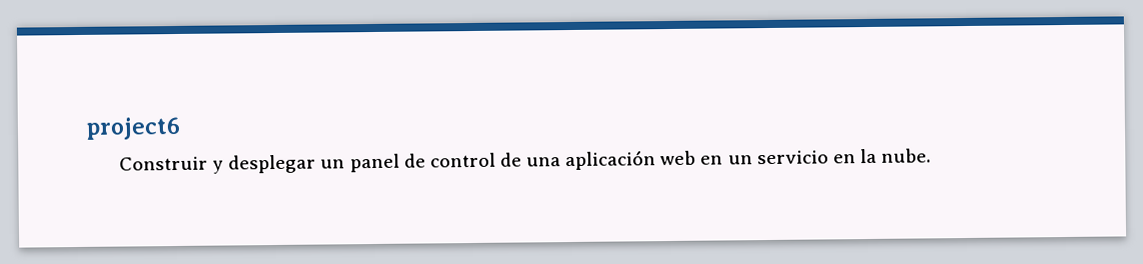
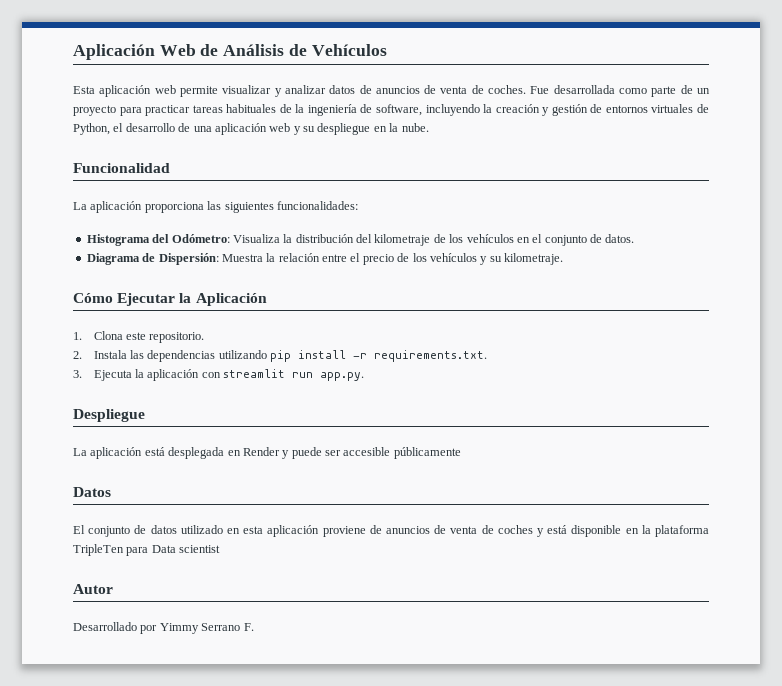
- project6
- Construir y desplegar un panel de control de una aplicación web en un servicio en la nube.
+ Aplicación Web de Análisis de Vehículos
+ Esta aplicación web permite visualizar y analizar datos de anuncios de venta de coches. Fue desarrollada como parte de un proyecto para practicar tareas habituales de la ingeniería de software, incluyendo la creación y gestión de entornos virtuales de Python, el desarrollo de una aplicación web y su despliegue en la nube.
+ Funcionalidad
+ La aplicación proporciona las siguientes funcionalidades:
+ Histograma del Odómetro: Visualiza la distribución del kilometraje de los vehículos en el conjunto de datos.
+ Diagrama de Dispersión: Muestra la relación entre el precio de los vehículos y su kilometraje.
+ Cómo Ejecutar la Aplicación
+ 1. Clona este repositorio.
+ 2. Instala las dependencias utilizando pip install -r requirements.txt.
+ 3. Ejecuta la aplicación con streamlit run app.py.
+ Despliegue
+ La aplicación está desplegada en Render y puede ser accesible públicamente
+ Datos
+ El conjunto de datos utilizado en esta aplicación proviene de anuncios de venta de coches y está disponible en la plataforma TripleTen para Data scientist
+ Autor
+ Desarrollado por Yimmy Serrano F.

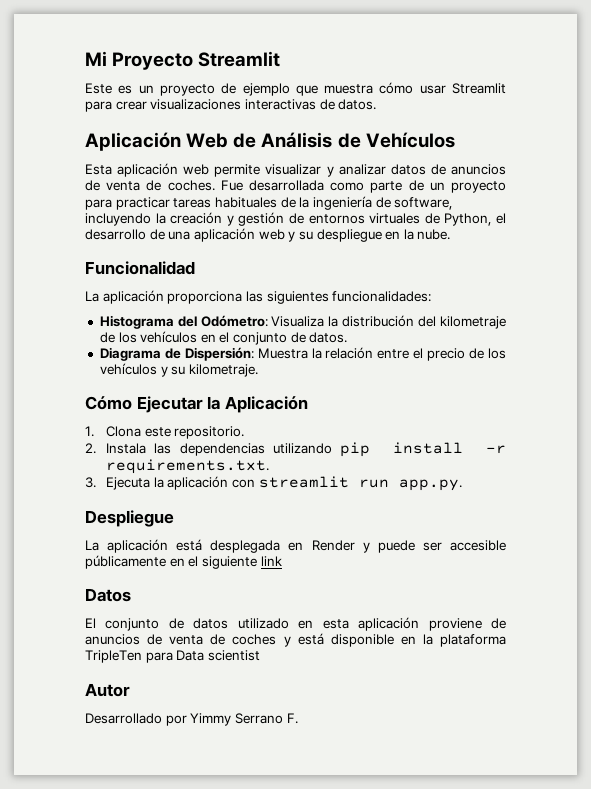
+ Mi Proyecto Streamlit
+ Este es un proyecto de ejemplo que muestra cómo usar Streamlit para crear visualizaciones interactivas de datos.
- La aplicación está desplegada en Render y puede ser accesible públicamente
+ La aplicación está desplegada en Render y puede ser accesible públicamente en el siguiente link

